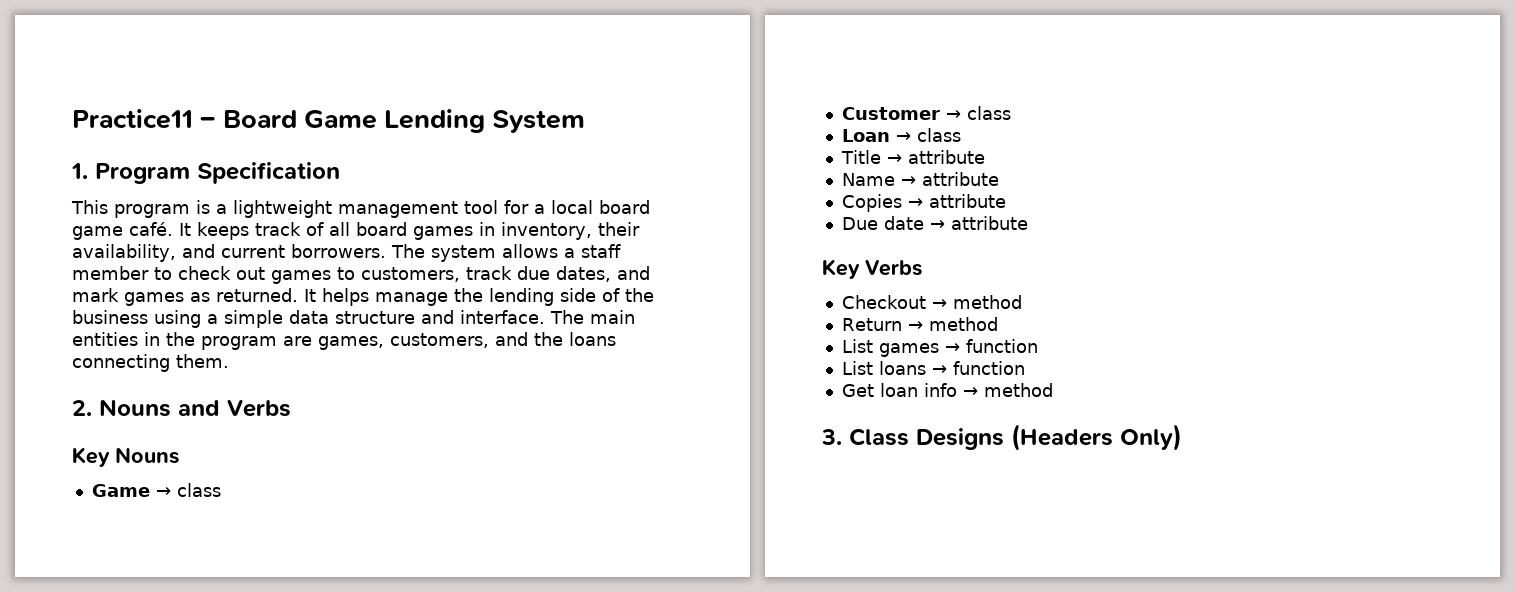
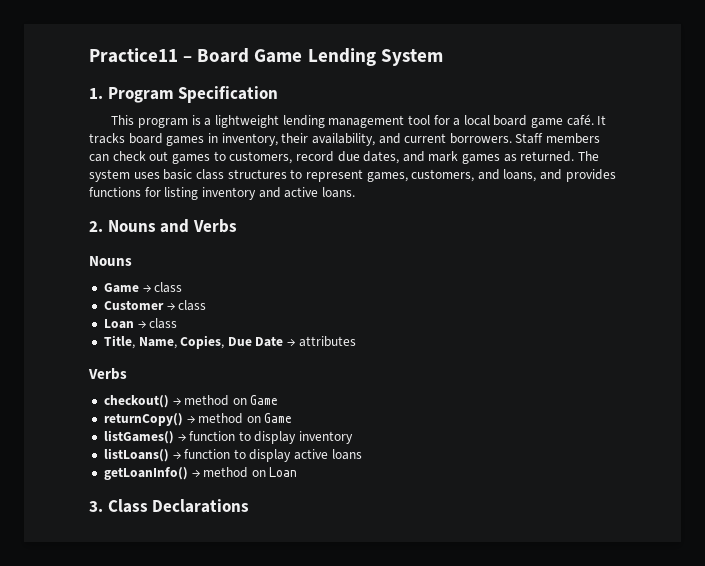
- This program is a lightweight management tool for a local board game café.
+ This program is a lightweight lending management tool for a local board game café.
- It keeps track of all board games in inventory, their availability, and current borrowers.
+ It tracks board games in inventory, their availability, and current borrowers.
- The system allows a staff member to check out games to customers, track due dates, and mark games as returned.
+ Staff members can check out games to customers, record due dates, and mark games as returned.
- It helps manage the lending side of the business using a simple data structure and interface. The main entities in the program are games, customers, and the loans connecting them.
+ The system uses basic class structures to represent games, customers, and loans, and provides functions for listing inventory and active loans.
  2. Nouns and Verbs
- Key Nouns
+ Nouns
- Title → attribute
- Name → attribute
- Copies → attribute
- Due date → attribute
- Key Verbs
- Checkout → method
- Return → method
- List games → function
- List loans → function
- Get loan info → method
+ Title, Name, Copies, Due Date → attributes
+ Verbs
+ checkout() → method on Game
+ returnCopy() → method on Game
+ listGames() → function to display inventory
+ listLoans() → function to display active loans
+ getLoanInfo() → method on Loan
- 3. Class Designs (Headers Only)
+ 3. Class Declarations

